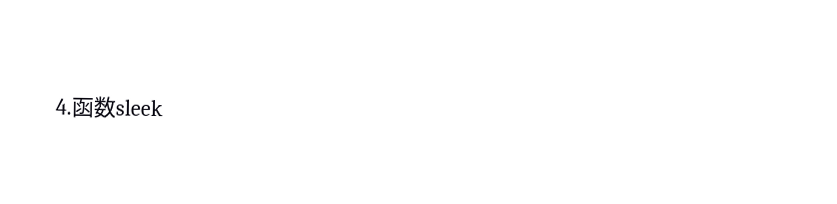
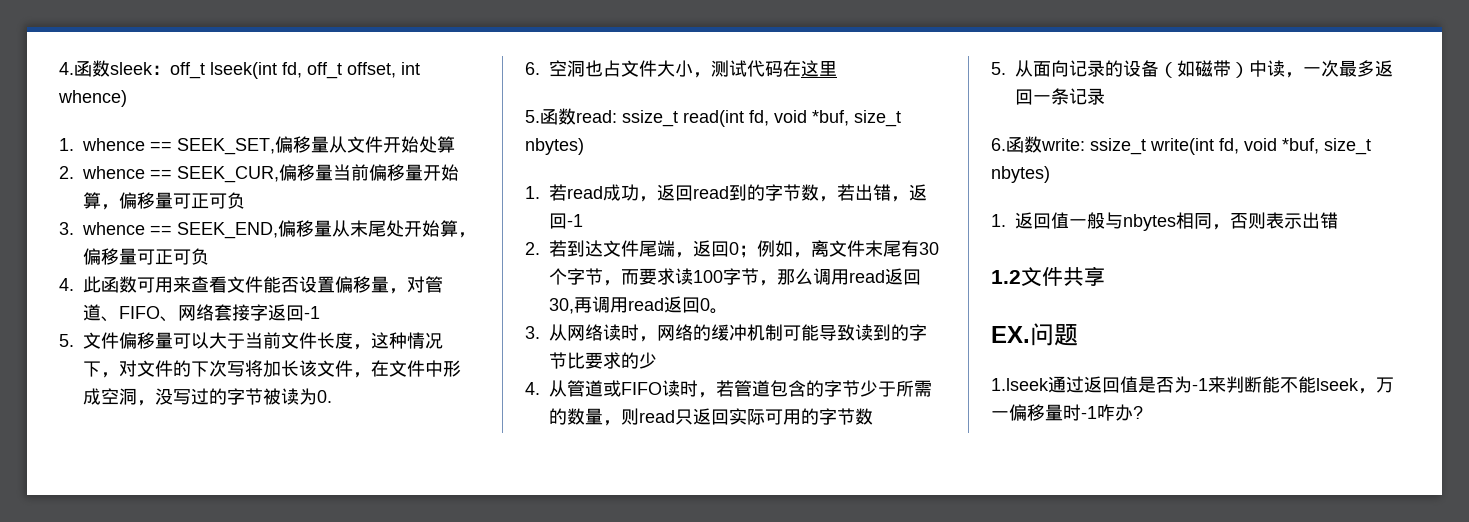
- 4.函数sleek
+ 4.函数sleek：off_t lseek(int fd, off_t offset, int whence)
+ 1. whence == SEEK_SET,偏移量从文件开始处算
+ 2. whence == SEEK_CUR,偏移量当前偏移量开始算，偏移量可正可负
+ 3. whence == SEEK_END,偏移量从末尾处开始算，偏移量可正可负
+ 4.此函数可用来查看文件能否设置偏移量，对管道、FIFO、网络套接字返回-1
+ 5.文件偏移量可以大于当前文件长度，这种情况下，对文件的下次写将加长该文件，在文件中形成空洞，没写过的字节被读为0.
+ 6.空洞也占文件大小，测试代码在这里
+ 5.函数read: ssize_t read(int fd, void *buf, size_t nbytes)
+ 1.若read成功，返回read到的字节数，若出错，返回-1
+ 2.若到达文件尾端，返回0；例如，离文件末尾有30个字节，而要求读100字节，那么调用read返回30,再调用read返回0。
+ 3.从网络读时，网络的缓冲机制可能导致读到的字节比要求的少
+ 4.从管道或FIFO读时，若管道包含的字节少于所需的数量，则read只返回实际可用的字节数
+ 5.从面向记录的设备（如磁带）中读，一次最多返回一条记录
+ 6.函数write: ssize_t write(int fd, void *buf, size_t nbytes)
+ 1.返回值一般与nbytes相同，否则表示出错
+ 1.2文件共享
+ EX.问题
+ 1.lseek通过返回值是否为-1来判断能不能lseek，万一偏移量时-1咋办?

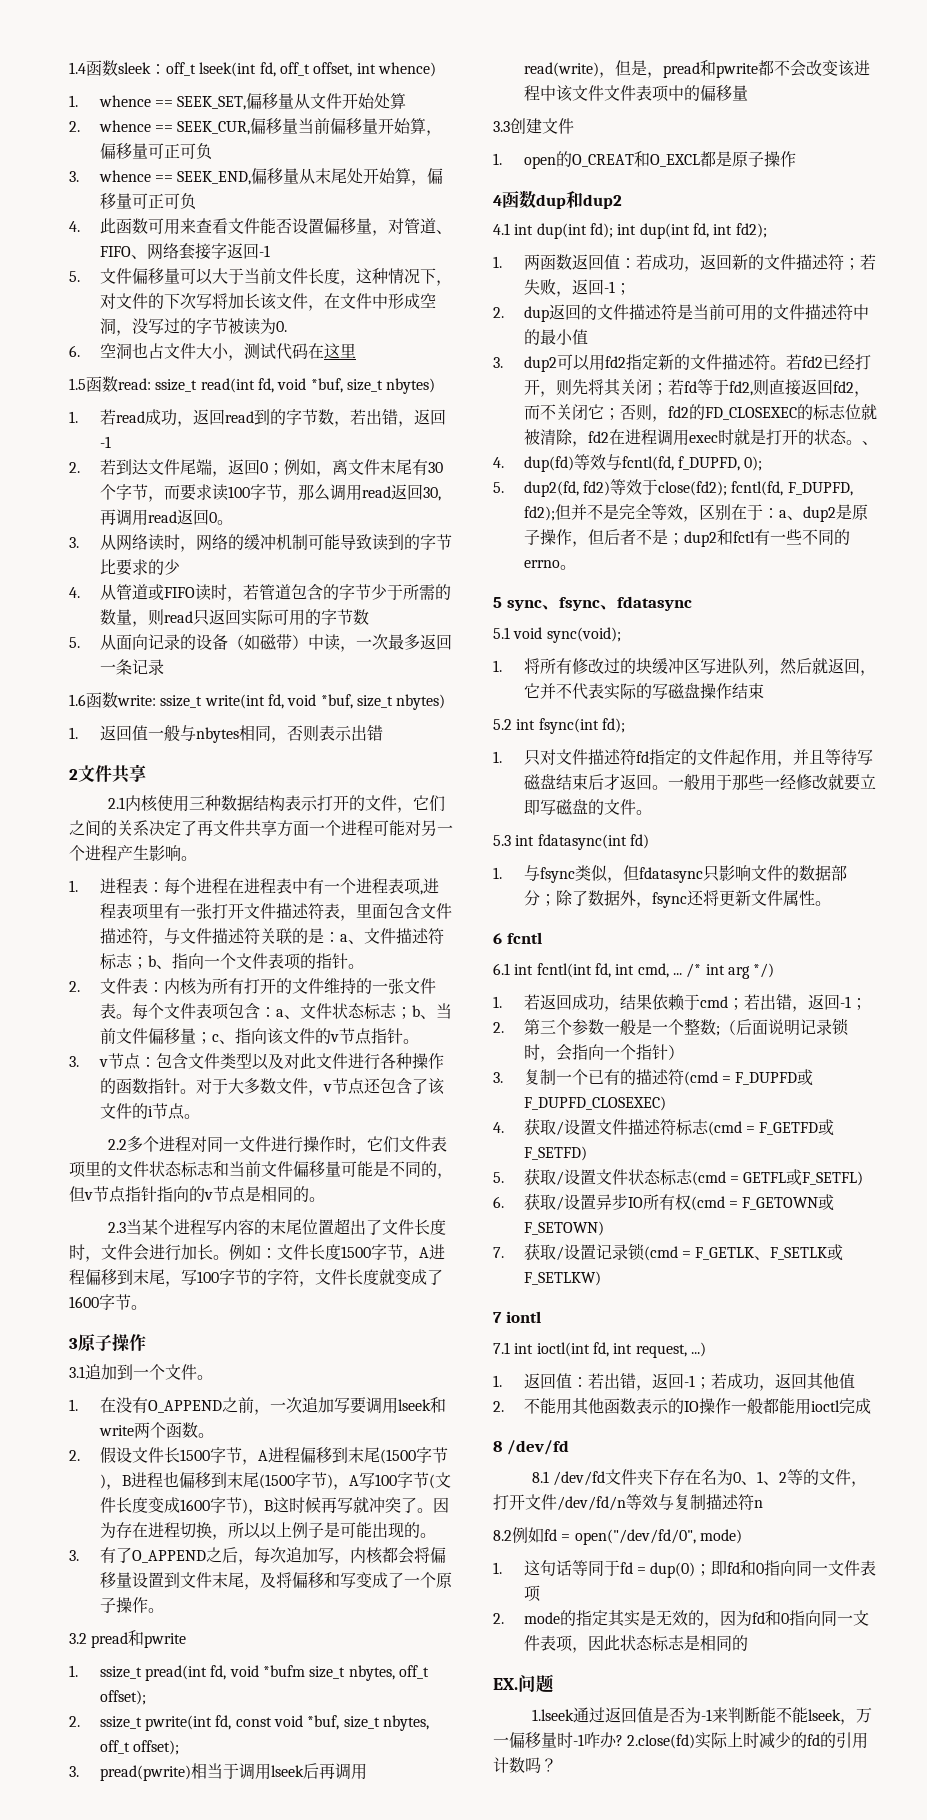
- 4.函数sleek：off_t lseek(int fd, off_t offset, int whence)
+ 1.4函数sleek：off_t lseek(int fd, off_t offset, int whence)
- 5.函数read: ssize_t read(int fd, void *buf, size_t nbytes)
+ 1.5函数read: ssize_t read(int fd, void *buf, size_t nbytes)
- 6.函数write: ssize_t write(int fd, void *buf, size_t nbytes)
+ 1.6函数write: ssize_t write(int fd, void *buf, size_t nbytes)
- 1.2文件共享
+ 2文件共享
+ 2.1内核使用三种数据结构表示打开的文件，它们之间的关系决定了再文件共享方面一个进程可能对另一个进程产生影响。
+ 1.进程表：每个进程在进程表中有一个进程表项,进程表项里有一张打开文件描述符表，里面包含文件描述符，与文件描述符关联的是：a、文件描述符标志；b、指向一个文件表项的指针。
+ 2.文件表：内核为所有打开的文件维持的一张文件表。每个文件表项包含：a、文件状态标志；b、当前文件偏移量；c、指向该文件的v节点指针。
+ 3. v节点：包含文件类型以及对此文件进行各种操作的函数指针。对于大多数文件，v节点还包含了该文件的i节点。
+ 2.2多个进程对同一文件进行操作时，它们文件表项里的文件状态标志和当前文件偏移量可能是不同的，但v节点指针指向的v节点是相同的。
+ 2.3当某个进程写内容的末尾位置超出了文件长度时，文件会进行加长。例如：文件长度1500字节，A进程偏移到末尾，写100字节的字符，文件长度就变成了1600字节。
+ 3原子操作
+ 3.1追加到一个文件。
+ 1.在没有O_APPEND之前，一次追加写要调用lseek和write两个函数。
+ 2.假设文件长1500字节，A进程偏移到末尾(1500字节)，B进程也偏移到末尾(1500字节)，A写100字节(文件长度变成1600字节)，B这时候再写就冲突了。因为存在进程切换，所以以上例子是可能出现的。
+ 3.有了O_APPEND之后，每次追加写，内核都会将偏移量设置到文件末尾，及将偏移和写变成了一个原子操作。
+ 3.2 pread和pwrite
+ 1. ssize_t pread(int fd, void *bufm size_t nbytes, off_t offset);
+ 2. ssize_t pwrite(int fd, const void *buf, size_t nbytes, off_t offset);
+ 3. pread(pwrite)相当于调用lseek后再调用read(write)，但是，pread和pwrite都不会改变该进程中该文件文件表项中的偏移量
+ 3.3创建文件
+ 1. open的O_CREAT和O_EXCL都是原子操作
+ 4函数dup和dup2
+ 4.1 int dup(int fd); int dup(int fd, int fd2);
+ 1.两函数返回值：若成功，返回新的文件描述符；若失败，返回-1；
+ 2. dup返回的文件描述符是当前可用的文件描述符中的最小值
+ 3. dup2可以用fd2指定新的文件描述符。若fd2已经打开，则先将其关闭；若fd等于fd2,则直接返回fd2，而不关闭它；否则，fd2的FD_CLOSEXEC的标志位就被清除，fd2在进程调用exec时就是打开的状态。、
+ 4. dup(fd)等效与fcntl(fd, f_DUPFD, 0);
+ 5. dup2(fd, fd2)等效于close(fd2); fcntl(fd, F_DUPFD, fd2);但并不是完全等效，区别在于：a、dup2是原子操作，但后者不是；dup2和fctl有一些不同的errno。
+ 5 sync、fsync、fdatasync
+ 5.1 void sync(void);
+ 1.将所有修改过的块缓冲区写进队列，然后就返回，它并不代表实际的写磁盘操作结束
+ 5.2 int fsync(int fd);
+ 1.只对文件描述符fd指定的文件起作用，并且等待写磁盘结束后才返回。一般用于那些一经修改就要立即写磁盘的文件。
+ 5.3 int fdatasync(int fd)
+ 1.与fsync类似，但fdatasync只影响文件的数据部分；除了数据外，fsync还将更新文件属性。
+ 6 fcntl
+ 6.1 int fcntl(int fd, int cmd, ... /* int arg */)
+ 1.若返回成功，结果依赖于cmd；若出错，返回-1；
+ 2.第三个参数一般是一个整数;（后面说明记录锁时，会指向一个指针）
+ 3.复制一个已有的描述符(cmd = F_DUPFD或F_DUPFD_CLOSEXEC)
+ 4.获取/设置文件描述符标志(cmd = F_GETFD或F_SETFD)
+ 5.获取/设置文件状态标志(cmd = GETFL或F_SETFL)
+ 6.获取/设置异步IO所有权(cmd = F_GETOWN或F_SETOWN)
+ 7.获取/设置记录锁(cmd = F_GETLK、F_SETLK或F_SETLKW)
+ 7 iontl
+ 7.1 int ioctl(int fd, int request, ...)
+ 1.返回值：若出错，返回-1；若成功，返回其他值
+ 2.不能用其他函数表示的IO操作一般都能用ioctl完成
+ 8 /dev/fd
+ 8.1 /dev/fd文件夹下存在名为0、1、2等的文件，打开文件/dev/fd/n等效与复制描述符n
+ 8.2例如fd = open("/dev/fd/0", mode)
+ 1.这句话等同于fd = dup(0)；即fd和0指向同一文件表项
+ 2. mode的指定其实是无效的，因为fd和0指向同一文件表项，因此状态标志是相同的
+ 2.close(fd)实际上时减少的fd的引用计数吗？

